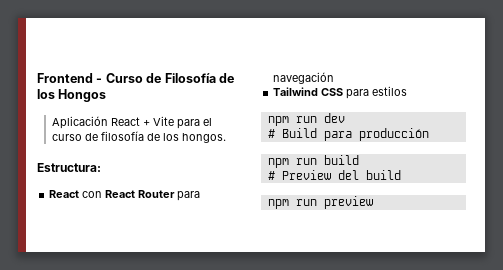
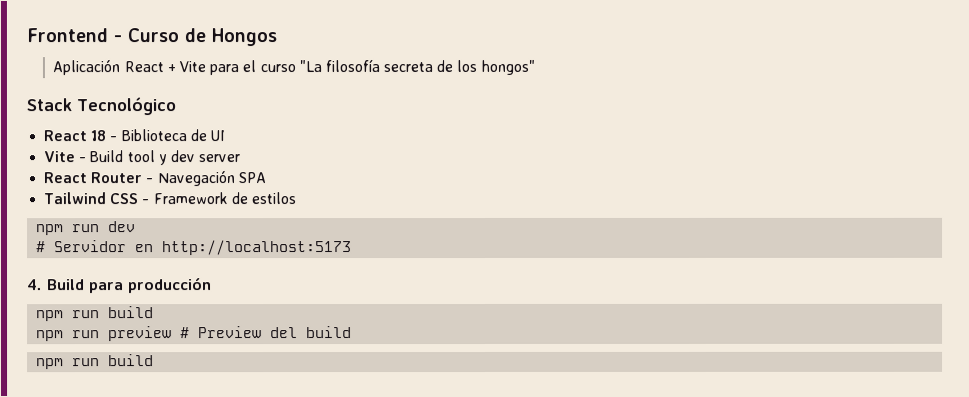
- Frontend - Curso de Filosofía de los Hongos
+ Frontend - Curso de Hongos
- Aplicación React + Vite para el curso de filosofía de los hongos.
- Estructura:
- React con React Router para navegación
+ Aplicación React + Vite para el curso "La filosofía secreta de los hongos"
+ Stack Tecnológico
+ React 18 - Biblioteca de UI
+ Vite - Build tool y dev server
+ React Router - Navegación SPA
- Tailwind CSS para estilos
+ Tailwind CSS - Framework de estilos
- # Build para producción
+ # Servidor en http://localhost:5173
+ 4. Build para producción
- # Preview del build
- npm run preview
+ npm run preview # Preview del build
+ npm run build

